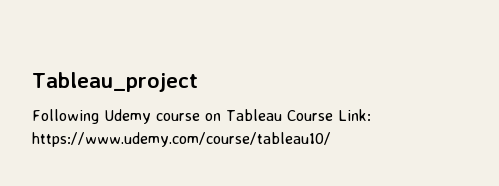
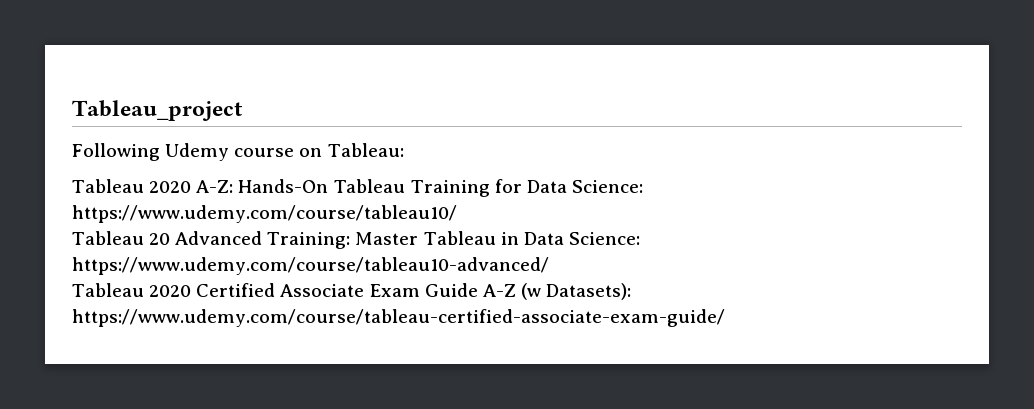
- Following Udemy course on Tableau Course Link: https://www.udemy.com/course/tableau10/
+ Following Udemy course on Tableau:
+ Tableau 2020 A-Z: Hands-On Tableau Training for Data Science: https://www.udemy.com/course/tableau10/
+ Tableau 20 Advanced Training: Master Tableau in Data Science: https://www.udemy.com/course/tableau10-advanced/
+ Tableau 2020 Certified Associate Exam Guide A-Z (w Datasets): https://www.udemy.com/course/tableau-certified-associate-exam-guide/

